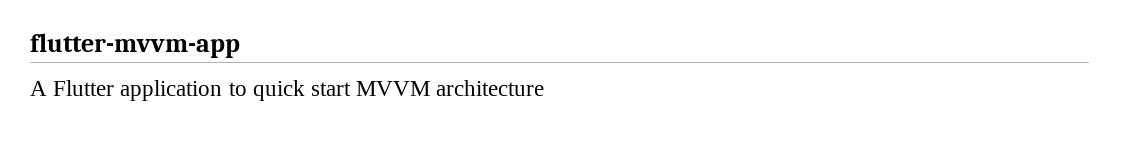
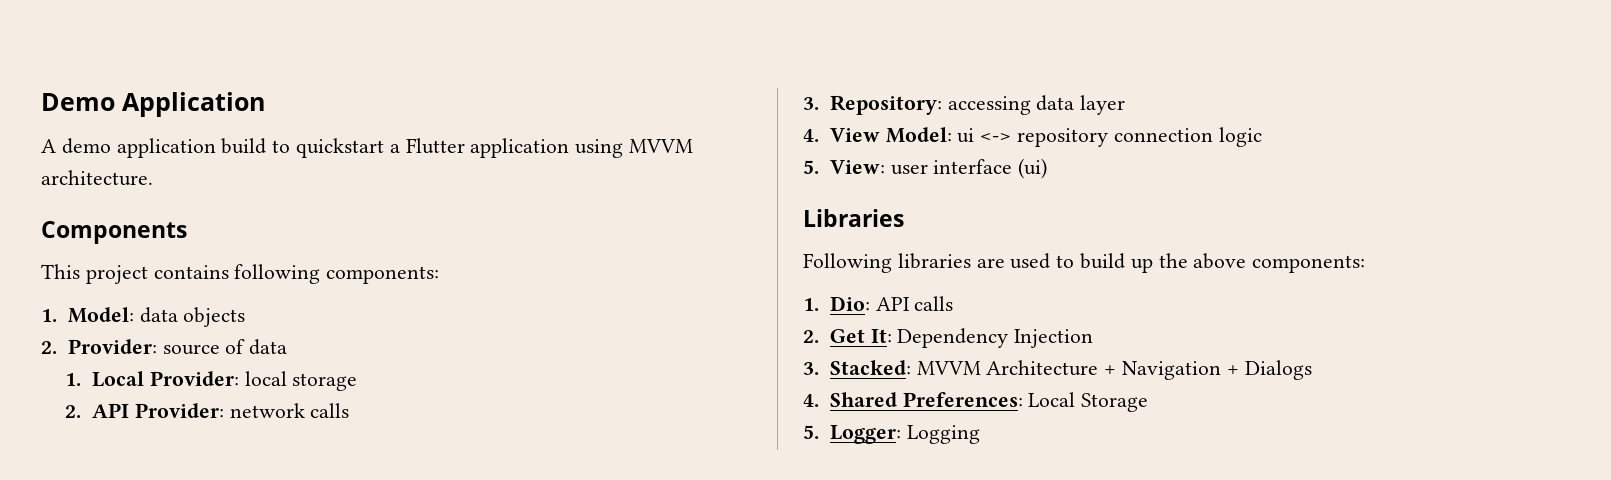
- flutter-mvvm-app
+ Demo Application
- A Flutter application to quick start MVVM architecture
+ A demo application build to quickstart a Flutter application using MVVM architecture.
+ Components
+ This project contains following components:
+ 1. Model: data objects
+ 2. Provider: source of data
+ 1. Local Provider: local storage
+ 2. API Provider: network calls
+ 3. Repository: accessing data layer
+ 4. View Model: ui <-> repository connection logic
+ 5. View: user interface (ui)
+ Libraries
+ Following libraries are used to build up the above components:
+ 1. Dio: API calls
+ 2. Get It: Dependency Injection
+ 3. Stacked: MVVM Architecture + Navigation + Dialogs
+ 4. Shared Preferences: Local Storage
+ 5. Logger: Logging

